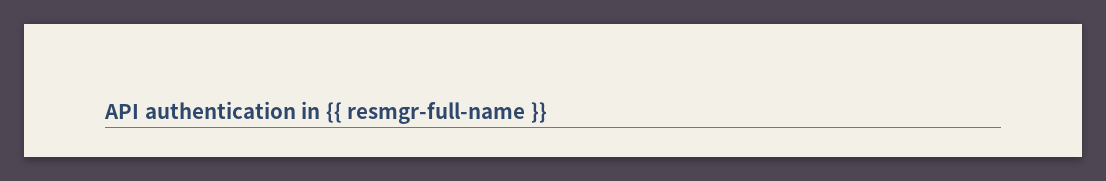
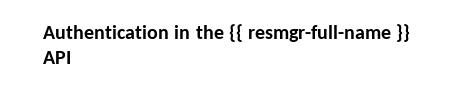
- API authentication in {{ resmgr-full-name }}
+ Authentication in the {{ resmgr-full-name }} API

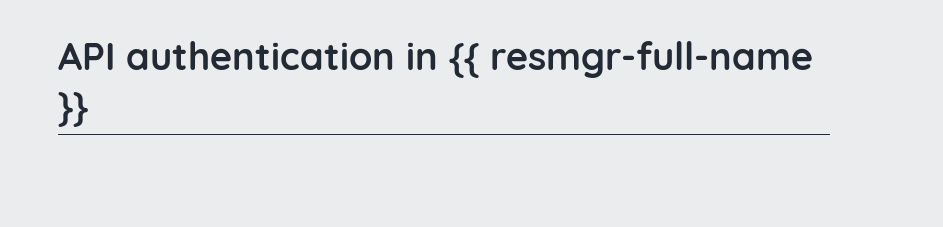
- Authentication in the {{ resmgr-full-name }} API
+ API authentication in {{ resmgr-full-name }}

